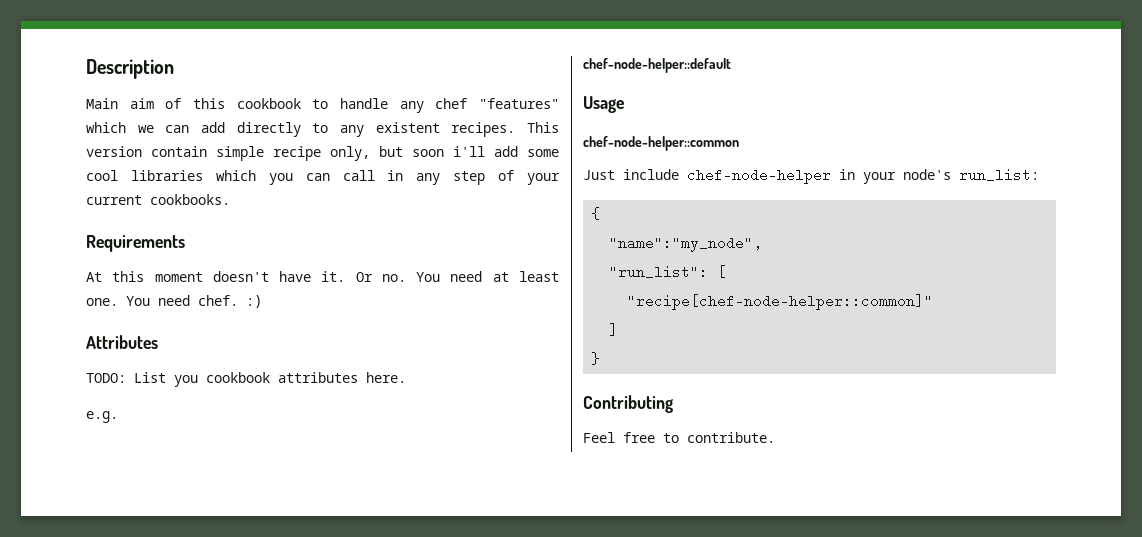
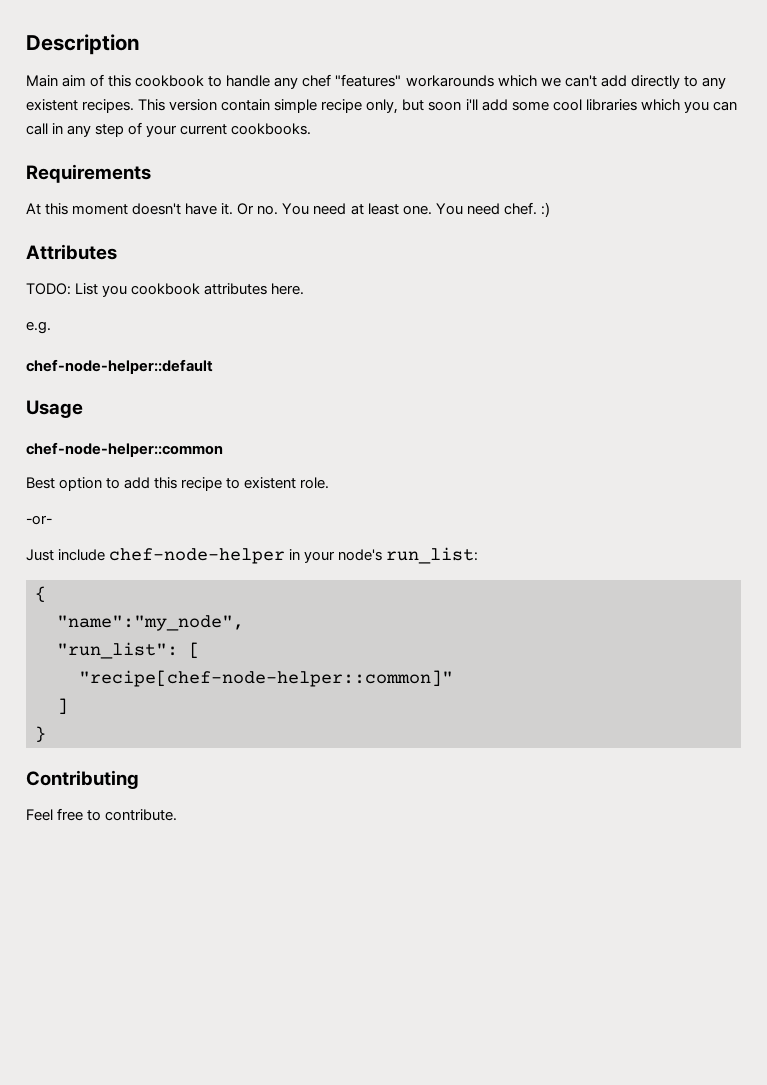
- Main aim of this cookbook to handle any chef "features" which we can add directly to any existent recipes.
+ Main aim of this cookbook to handle any chef "features" workarounds which we can't add directly to any existent recipes.
+ Best option to add this recipe to existent role.
+ -or-

